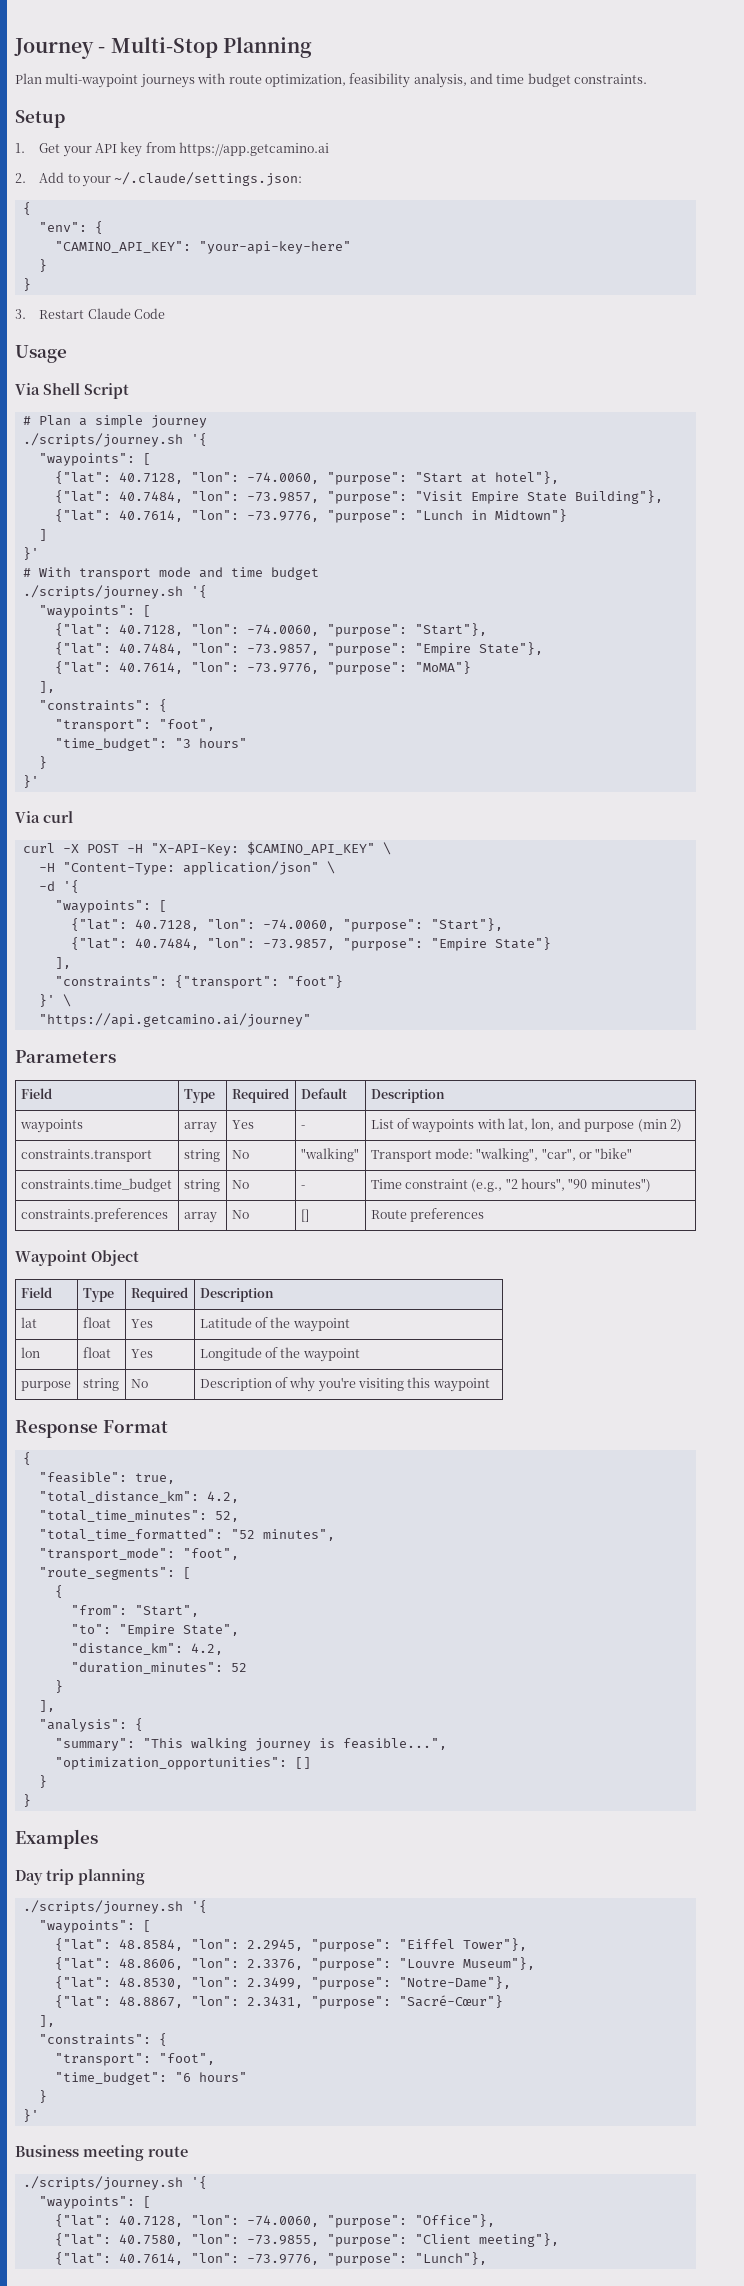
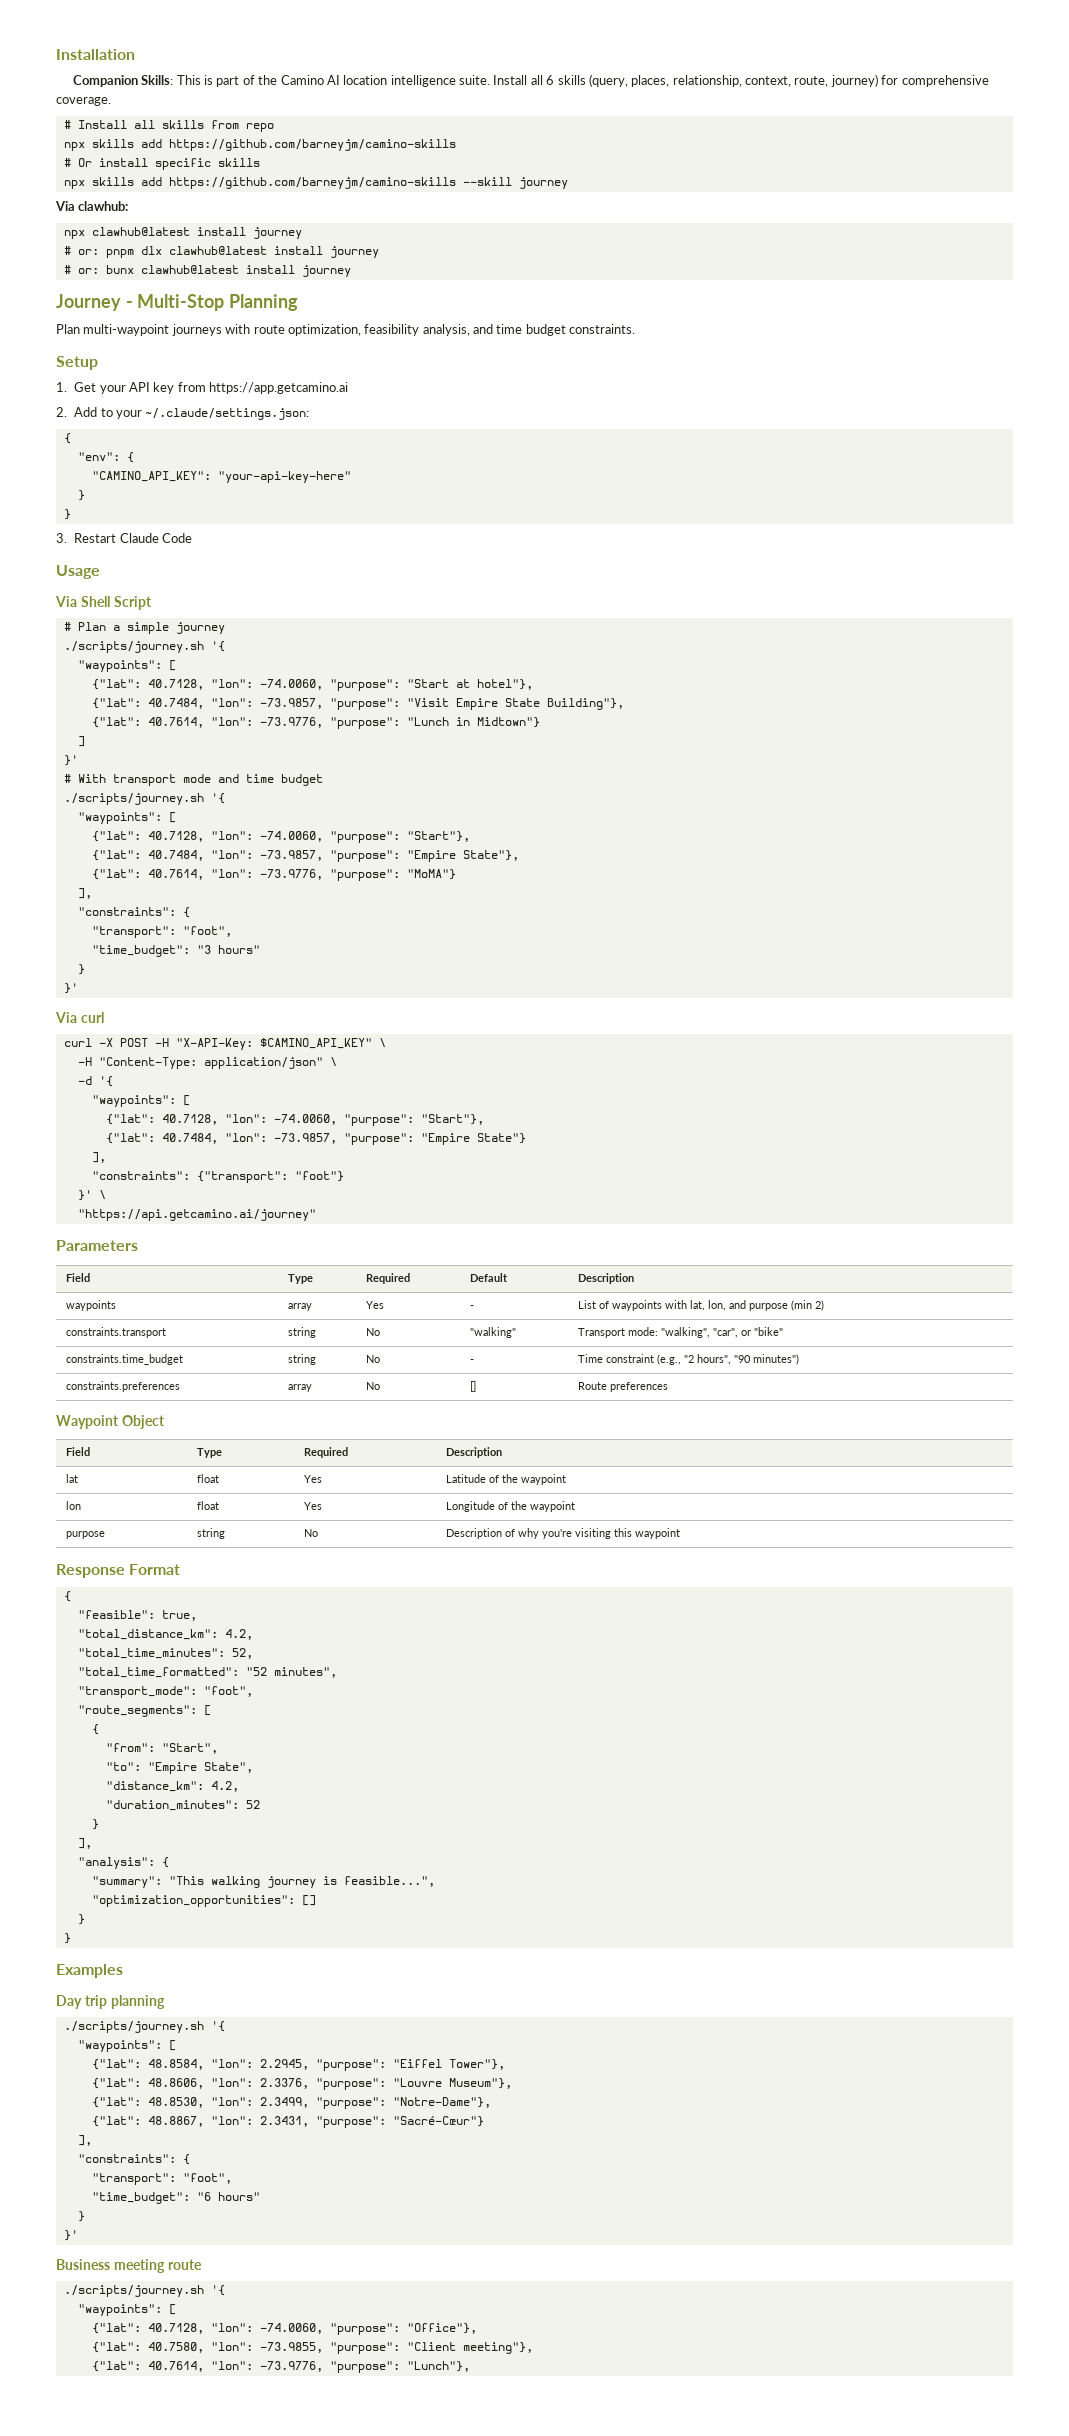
+ Installation
+ Companion Skills: This is part of the Camino AI location intelligence suite. Install all 6 skills (query, places, relationship, context, route, journey) for comprehensive coverage.
+ # Install all skills from repo
+ npx skills add https://github.com/barneyjm/camino-skills
+ # Or install specific skills
+ npx skills add https://github.com/barneyjm/camino-skills --skill journey
+ Via clawhub:
+ npx clawhub@latest install journey
+ # or: pnpm dlx clawhub@latest install journey
+ # or: bunx clawhub@latest install journey

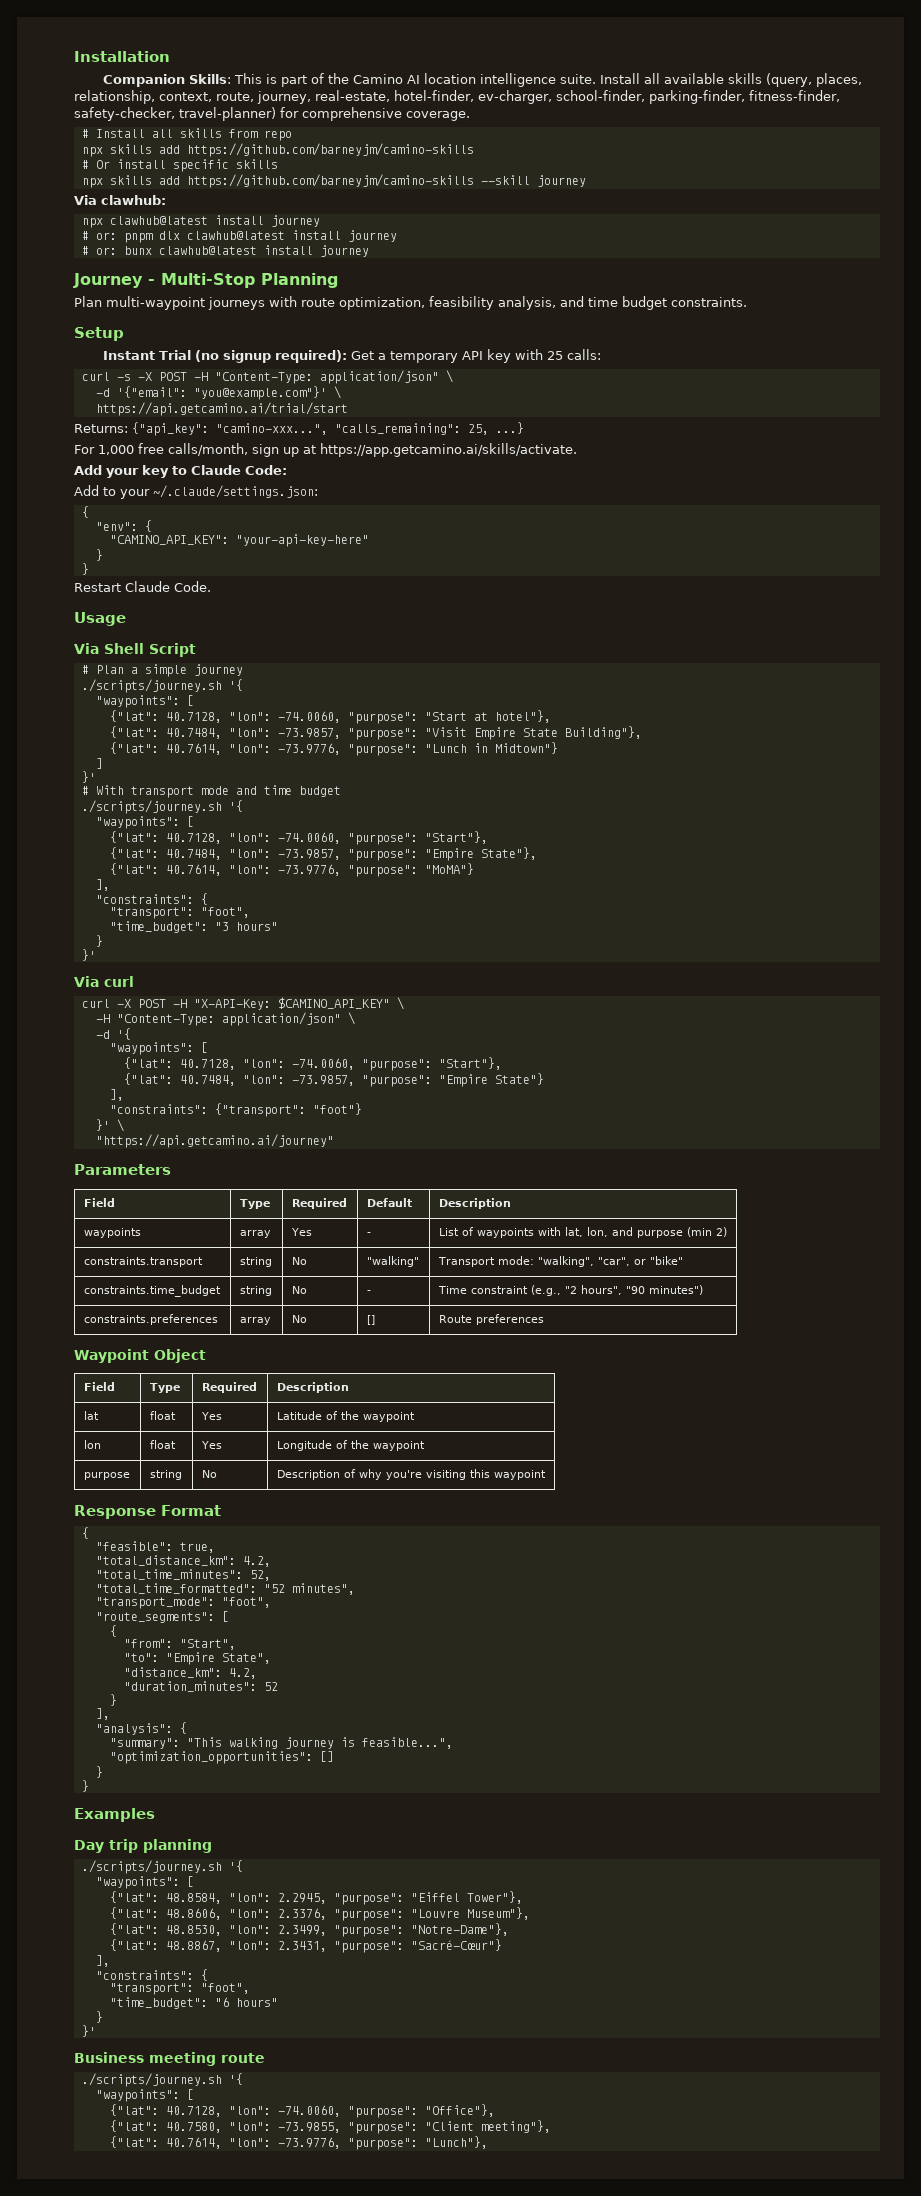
- Install all 6 skills (query, places, relationship, context, route, journey) for comprehensive coverage.
+ Install all available skills (query, places, relationship, context, route, journey, real-estate, hotel-finder, ev-charger, school-finder, parking-finder, fitness-finder, safety-checker, travel-planner) for comprehensive coverage.
- 1. Get your API key from https://app.getcamino.ai
- 2. Add to your ~/.claude/settings.json:
+ Instant Trial (no signup required): Get a temporary API key with 25 calls:
+ curl -s -X POST -H "Content-Type: application/json" \
+ -d '{"email": "you@example.com"}' \
+ https://api.getcamino.ai/trial/start
+ Returns: {"api_key": "camino-xxx...", "calls_remaining": 25, ...}
+ For 1,000 free calls/month, sign up at https://app.getcamino.ai/skills/activate.
+ Add your key to Claude Code:
+ Add to your ~/.claude/settings.json:
- 3. Restart Claude Code
+ Restart Claude Code.

